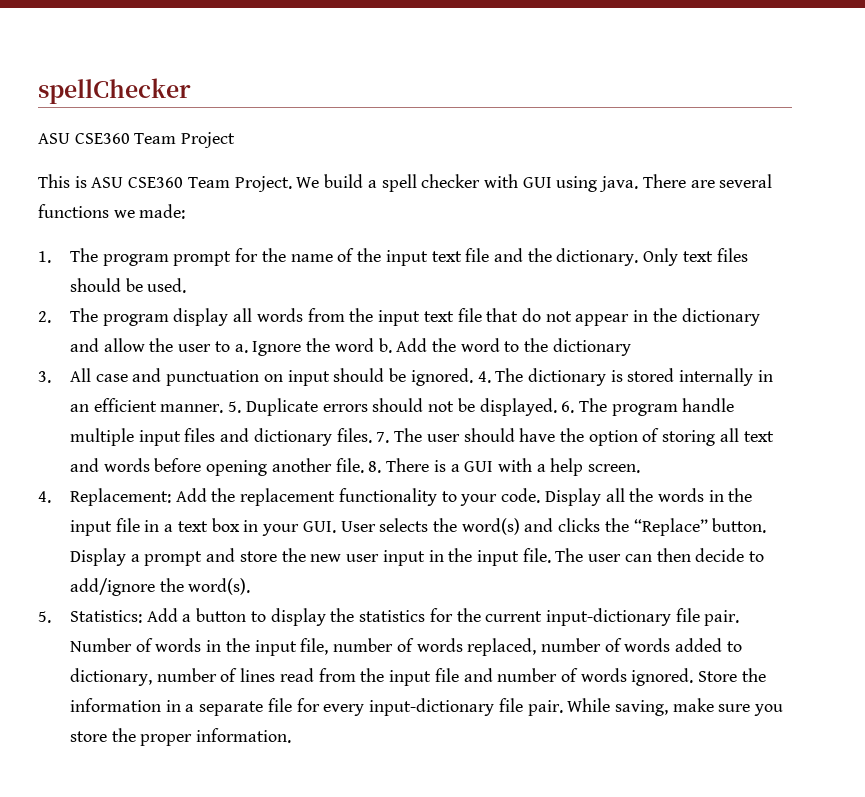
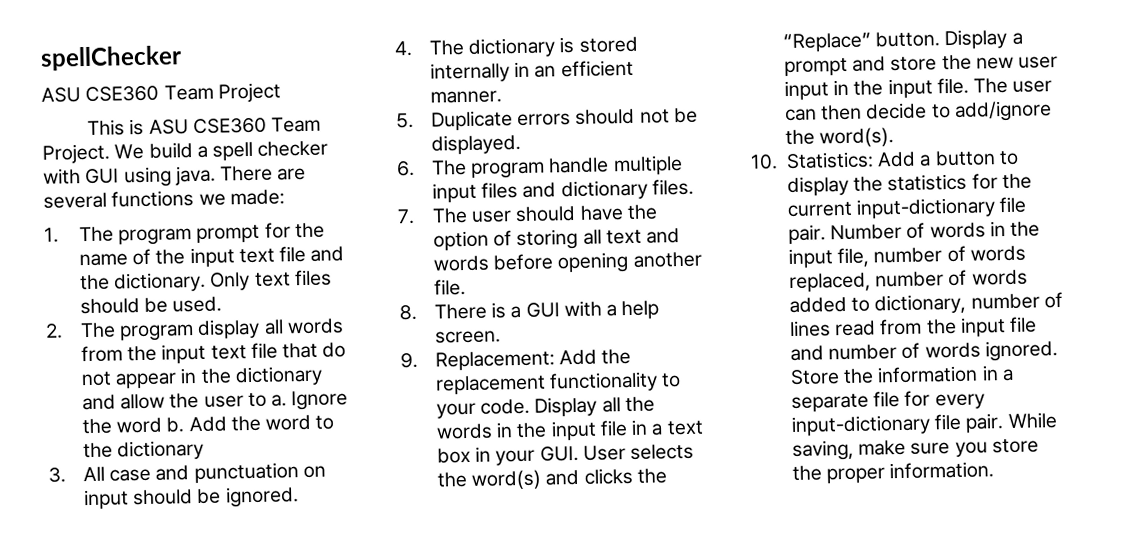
- 3. All case and punctuation on input should be ignored. 4. The dictionary is stored internally in an efficient manner. 5. Duplicate errors should not be displayed. 6. The program handle multiple input files and dictionary files. 7. The user should have the option of storing all text and words before opening another file. 8. There is a GUI with a help screen.
+ 3. All case and punctuation on input should be ignored.
+ 4. The dictionary is stored internally in an efficient manner.
+ 5. Duplicate errors should not be displayed.
+ 6. The program handle multiple input files and dictionary files.
+ 7. The user should have the option of storing all text and words before opening another file.
+ 8. There is a GUI with a help screen.
- 4. Replacement: Add the replacement functionality to your code.
+ 9. Replacement: Add the replacement functionality to your code.
- 5. Statistics: Add a button to display the statistics for the current input-dictionary file pair.
+ 10. Statistics: Add a button to display the statistics for the current input-dictionary file pair.

